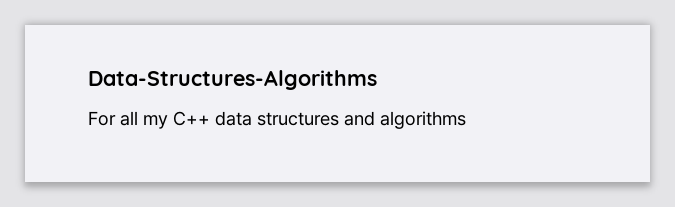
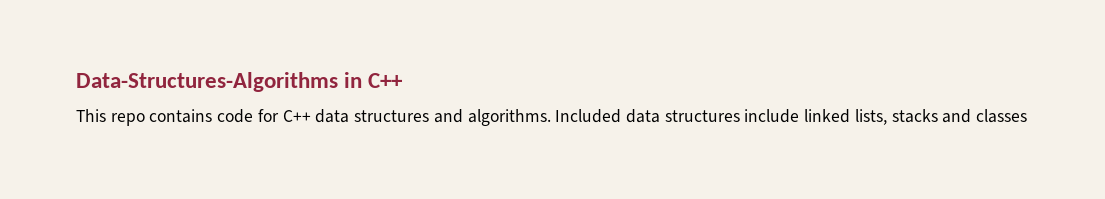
- Data-Structures-Algorithms
- For all my C++ data structures and algorithms
+ Data-Structures-Algorithms in C++
+ This repo contains code for C++ data structures and algorithms. Included data structures include linked lists, stacks and classes

